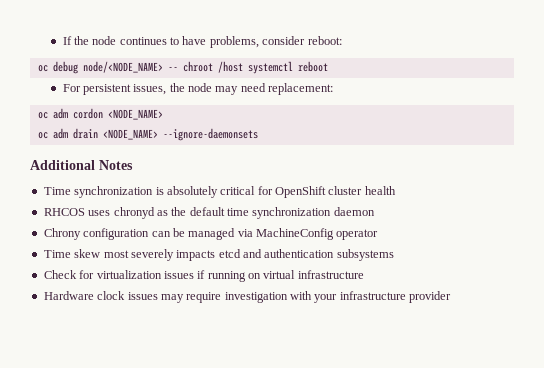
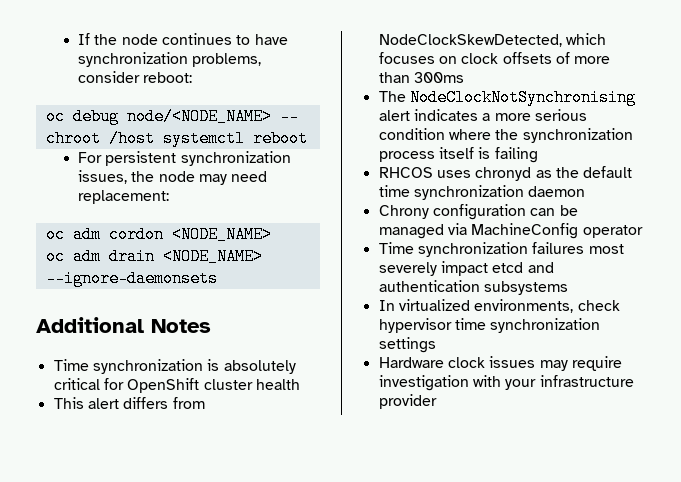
- If the node continues to have problems, consider reboot:
+ If the node continues to have synchronization problems, consider reboot:
- For persistent issues, the node may need replacement:
+ For persistent synchronization issues, the node may need replacement:
+ This alert differs from NodeClockSkewDetected, which focuses on clock offsets of more than 300ms
+ The NodeClockNotSynchronising alert indicates a more serious condition where the synchronization process itself is failing
- Time skew most severely impacts etcd and authentication subsystems
+ Time synchronization failures most severely impact etcd and authentication subsystems
- Check for virtualization issues if running on virtual infrastructure
+ In virtualized environments, check hypervisor time synchronization settings

